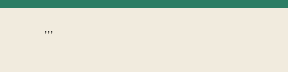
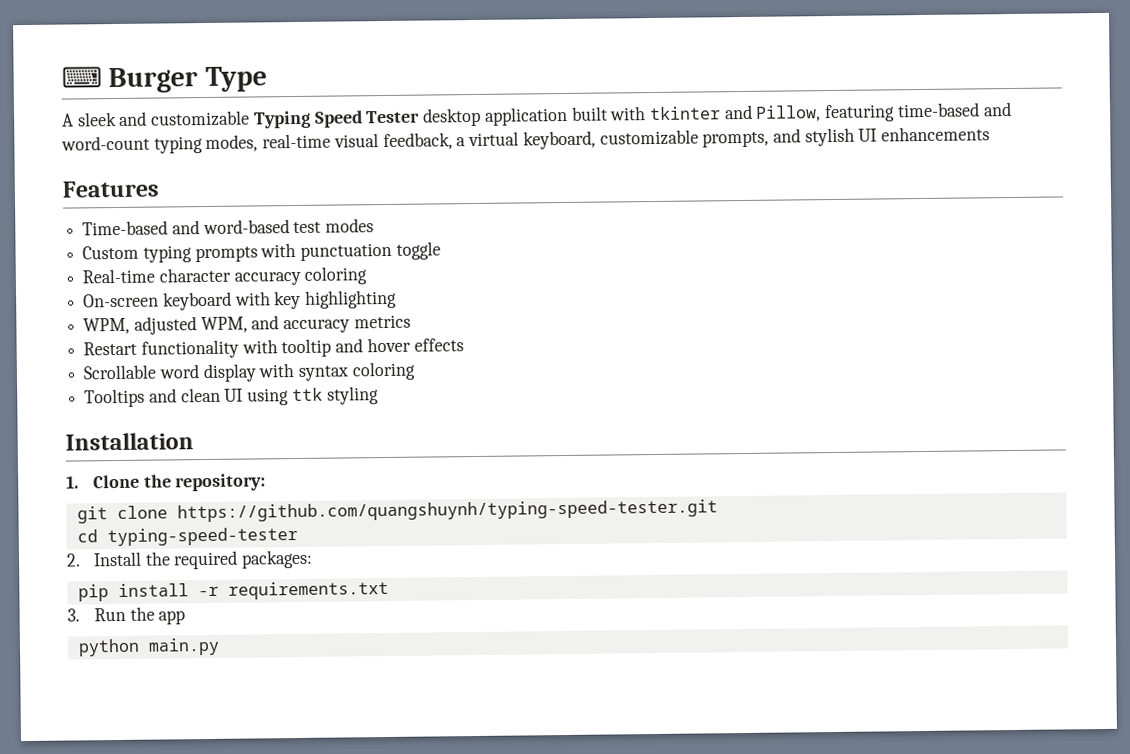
- ,,,
+ ⌨ Burger Type
+ A sleek and customizable Typing Speed Tester desktop application built with tkinter and Pillow, featuring time-based and word-count typing modes, real-time visual feedback, a virtual keyboard, customizable prompts, and stylish UI enhancements
+ Features
+ Time-based and word-based test modes
+ Custom typing prompts with punctuation toggle
+ Real-time character accuracy coloring
+ On-screen keyboard with key highlighting
+ WPM, adjusted WPM, and accuracy metrics
+ Restart functionality with tooltip and hover effects
+ Scrollable word display with syntax coloring
+ Tooltips and clean UI using ttk styling
+ Installation
+ 1. Clone the repository:
+ git clone https://github.com/quangshuynh/typing-speed-tester.git
+ cd typing-speed-tester
+ 2. Install the required packages:
+ pip install -r requirements.txt
+ 3. Run the app
+ python main.py

